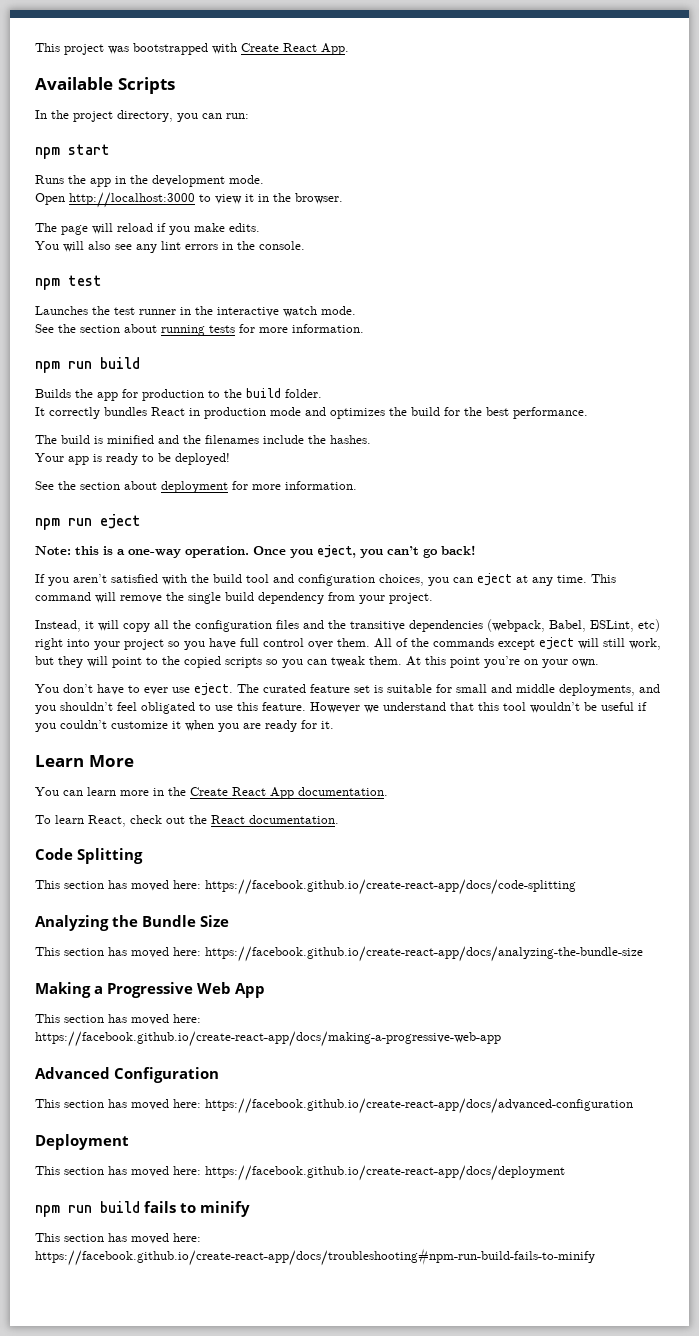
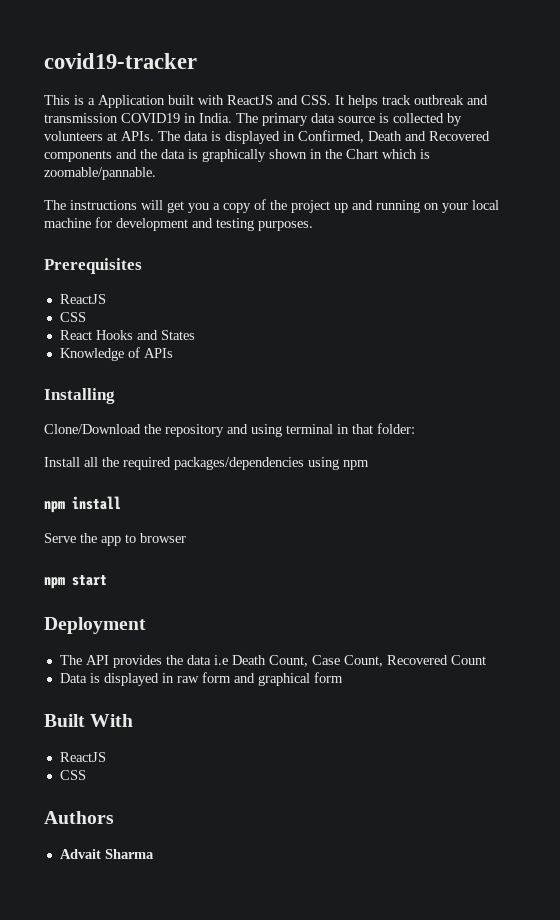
- This project was bootstrapped with Create React App.
- Available Scripts
- In the project directory, you can run:
+ covid19-tracker
+ This is a Application built with ReactJS and CSS. It helps track outbreak and transmission COVID19 in India. The primary data source is collected by volunteers at APIs. The data is displayed in Confirmed, Death and Recovered components and the data is graphically shown in the Chart which is zoomable/pannable.
+ The instructions will get you a copy of the project up and running on your local machine for development and testing purposes.
+ Prerequisites
+ ReactJS
+ CSS
+ React Hooks and States
+ Knowledge of APIs
+ Installing
+ Clone/Download the repository and using terminal in that folder:
+ Install all the required packages/dependencies using npm
+ npm install
+ Serve the app to browser
  npm start
- Runs the app in the development mode.
- Open http://localhost:3000 to view it in the browser.
- The page will reload if you make edits.
- You will also see any lint errors in the console.
- npm test
- Launches the test runner in the interactive watch mode.
- See the section about running tests for more information.
- npm run build
- Builds the app for production to the build folder.
- It correctly bundles React in production mode and optimizes the build for the best performance.
- The build is minified and the filenames include the hashes.
- Your app is ready to be deployed!
- See the section about deployment for more information.
- npm run eject
- Note: this is a one-way operation. Once you eject, you can’t go back!
- If you aren’t satisfied with the build tool and configuration choices, you can eject at any time. This command will remove the single build dependency from your project.
- Instead, it will copy all the configuration files and the transitive dependencies (webpack, Babel, ESLint, etc) right into your project so you have full control over them. All of the commands except eject will still work, but they will point to the copied scripts so you can tweak them. At this point you’re on your own.
- You don’t have to ever use eject. The curated feature set is suitable for small and middle deployments, and you shouldn’t feel obligated to use this feature. However we understand that this tool wouldn’t be useful if you couldn’t customize it when you are ready for it.
- Learn More
- You can learn more in the Create React App documentation.
- To learn React, check out the React documentation.
- Code Splitting
- This section has moved here: https://facebook.github.io/create-react-app/docs/code-splitting
- Analyzing the Bundle Size
- This section has moved here: https://facebook.github.io/create-react-app/docs/analyzing-the-bundle-size
- Making a Progressive Web App
- This section has moved here: https://facebook.github.io/create-react-app/docs/making-a-progressive-web-app
- Advanced Configuration
- This section has moved here: https://facebook.github.io/create-react-app/docs/advanced-configuration
  Deployment
- This section has moved here: https://facebook.github.io/create-react-app/docs/deployment
- npm run build fails to minify
- This section has moved here: https://facebook.github.io/create-react-app/docs/troubleshooting#npm-run-build-fails-to-minify
+ The API provides the data i.e Death Count, Case Count, Recovered Count
+ Data is displayed in raw form and graphical form
+ Built With
+ ReactJS
+ CSS
+ Authors
+ Advait Sharma

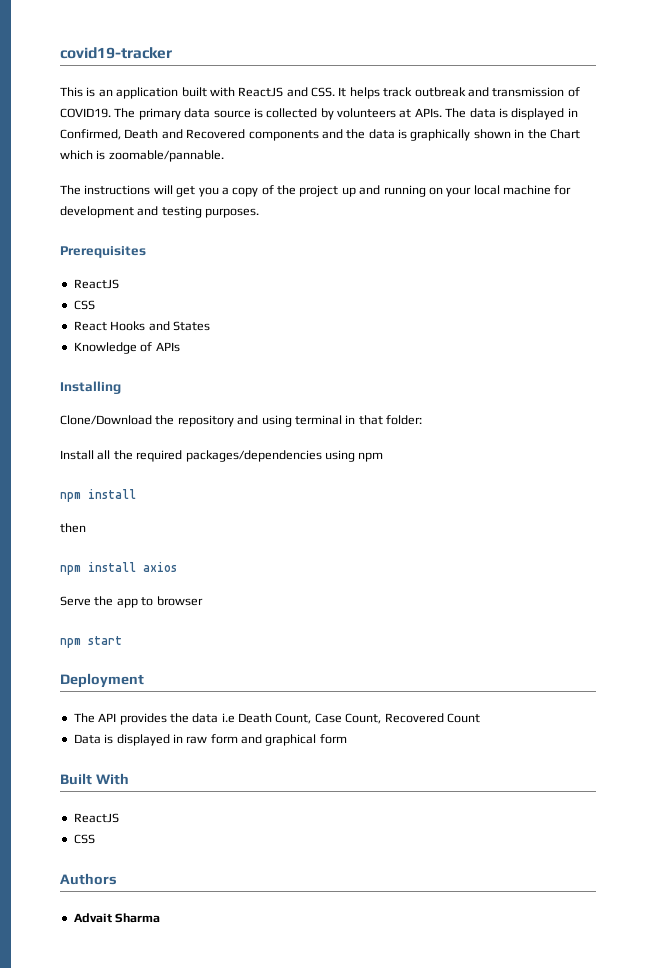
- This is a Application built with ReactJS and CSS. It helps track outbreak and transmission COVID19 in India.
+ This is an application built with ReactJS and CSS. It helps track outbreak and transmission of COVID19.
+ then
+ npm install axios

